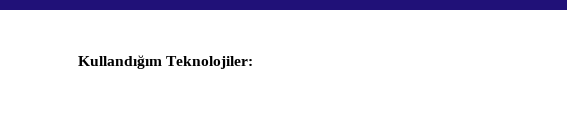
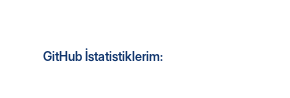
- Kullandığım Teknolojiler:
+ GitHub İstatistiklerim:

